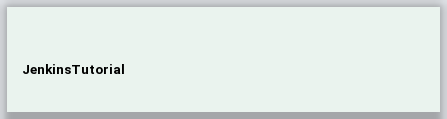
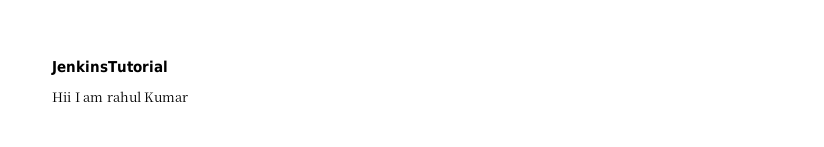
+ Hii I am rahul Kumar

